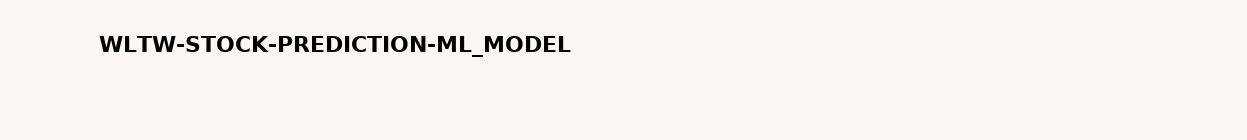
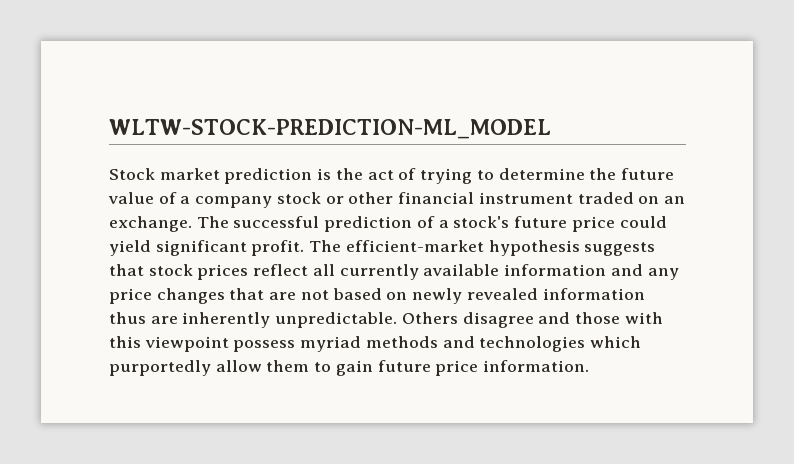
+ Stock market prediction is the act of trying to determine the future value of a company stock or other financial instrument traded on an exchange. The successful prediction of a stock's future price could yield significant profit. The efficient-market hypothesis suggests that stock prices reflect all currently available information and any price changes that are not based on newly revealed information thus are inherently unpredictable. Others disagree and those with this viewpoint possess myriad methods and technologies which purportedly allow them to gain future price information.

